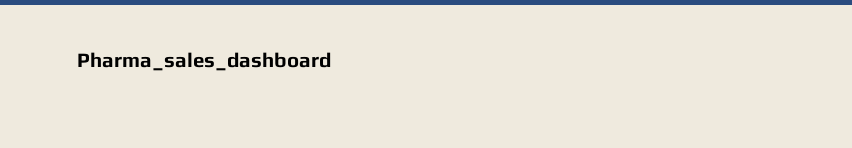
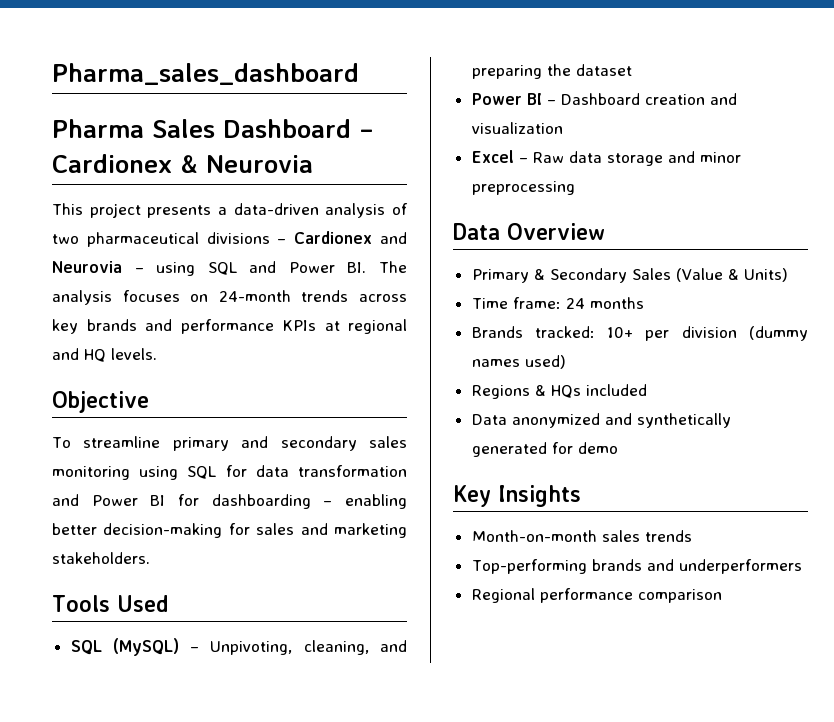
+ Pharma Sales Dashboard – Cardionex & Neurovia
+ This project presents a data-driven analysis of two pharmaceutical divisions – Cardionex and Neurovia – using SQL and Power BI. The analysis focuses on 24-month trends across key brands and performance KPIs at regional and HQ levels.
+ Objective
+ To streamline primary and secondary sales monitoring using SQL for data transformation and Power BI for dashboarding – enabling better decision-making for sales and marketing stakeholders.
+ Tools Used
+ SQL (MySQL) – Unpivoting, cleaning, and preparing the dataset
+ Power BI – Dashboard creation and visualization
+ Excel – Raw data storage and minor preprocessing
+ Data Overview
+ Primary & Secondary Sales (Value & Units)
+ Time frame: 24 months
+ Brands tracked: 10+ per division (dummy names used)
+ Regions & HQs included
+ Data anonymized and synthetically generated for demo
+ Key Insights
+ Month-on-month sales trends
+ Top-performing brands and underperformers
+ Regional performance comparison

